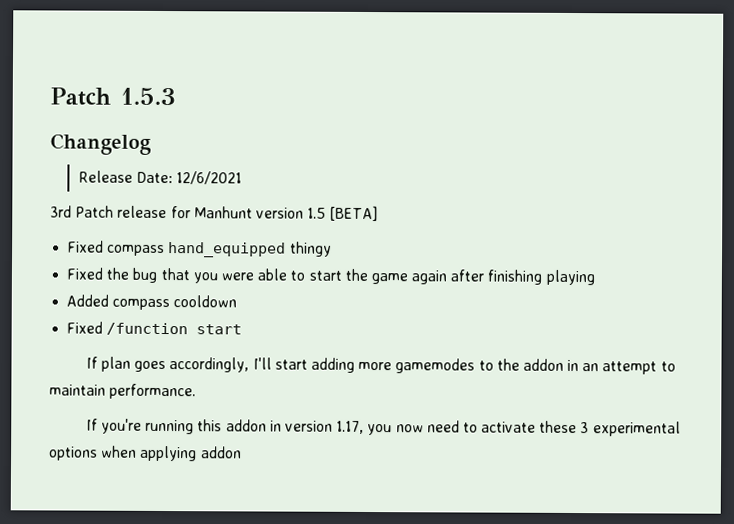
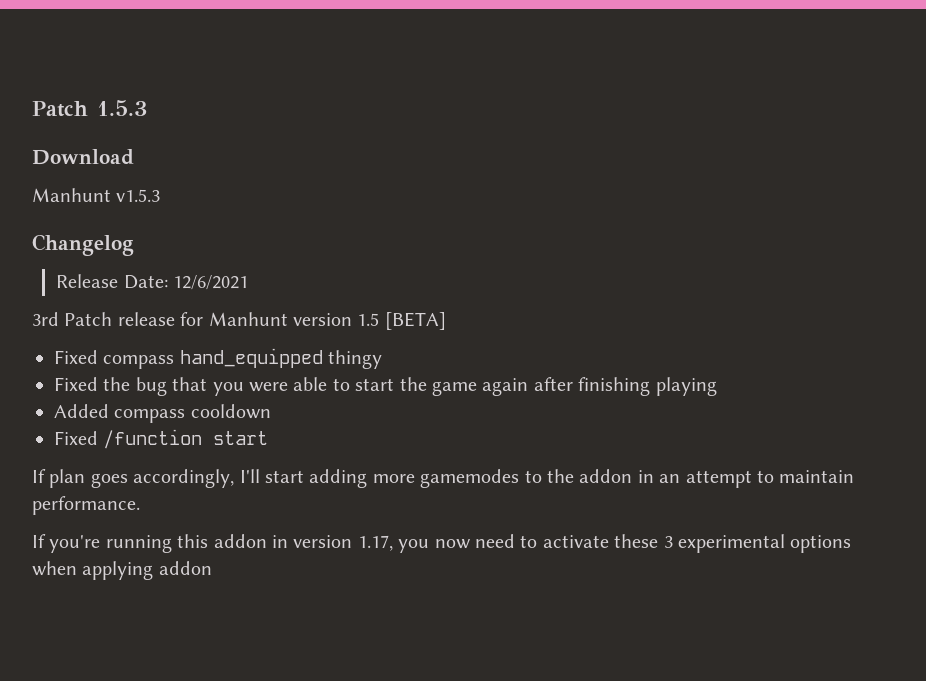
+ Download
+ Manhunt v1.5.3

